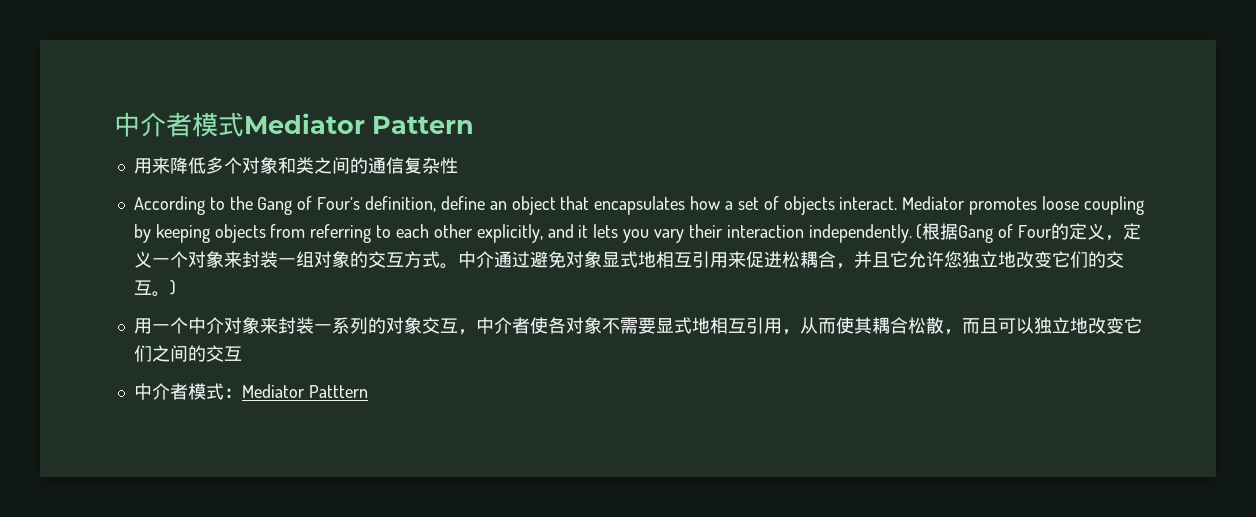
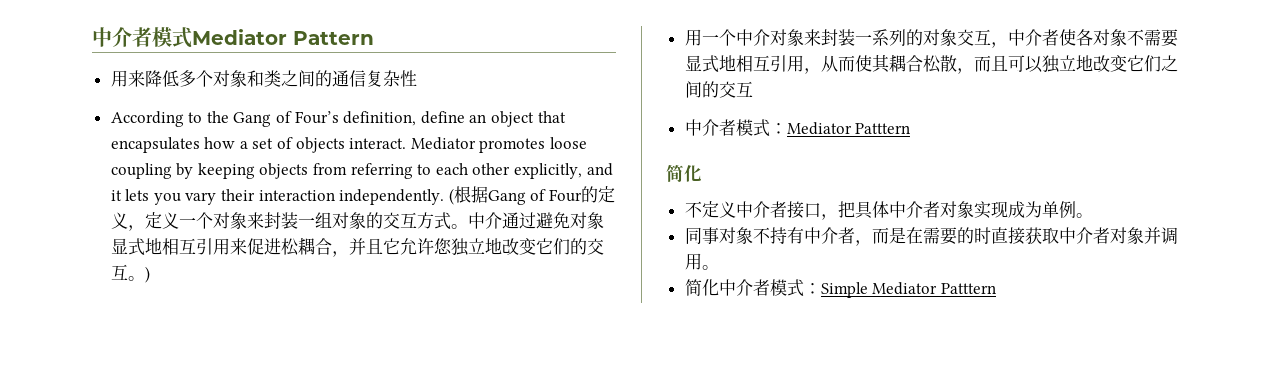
  中介者模式：Mediator Patttern
+ 简化
+ 不定义中介者接口，把具体中介者对象实现成为单例。
+ 同事对象不持有中介者，而是在需要的时直接获取中介者对象并调用。
+ 简化中介者模式：Simple Mediator Patttern

